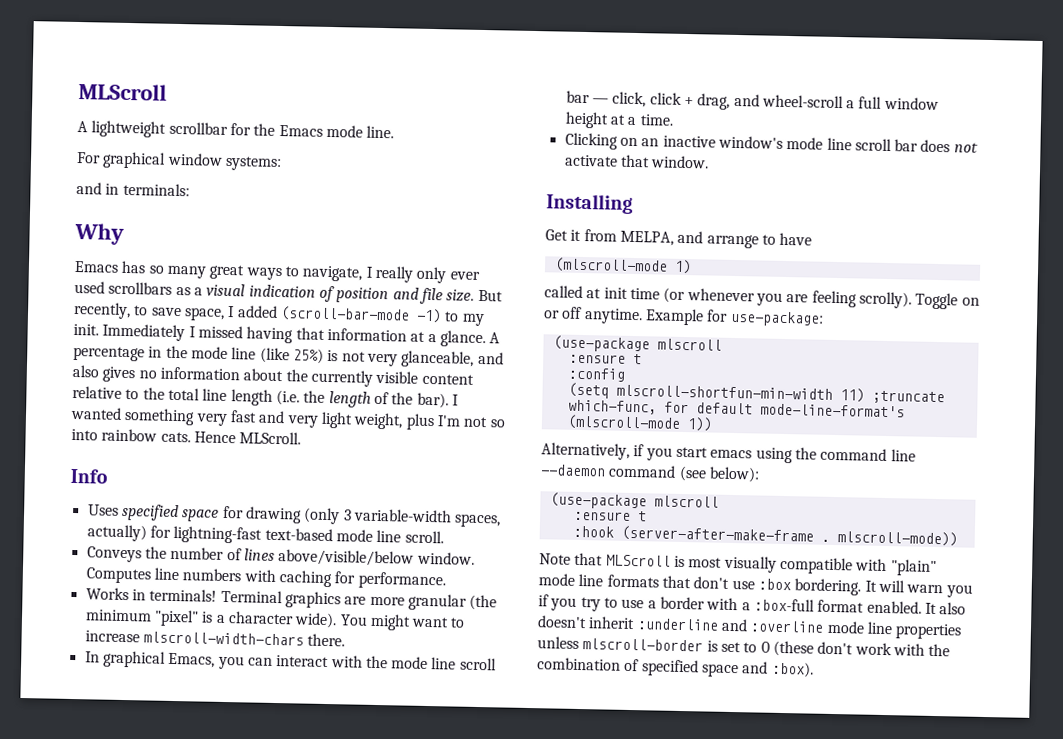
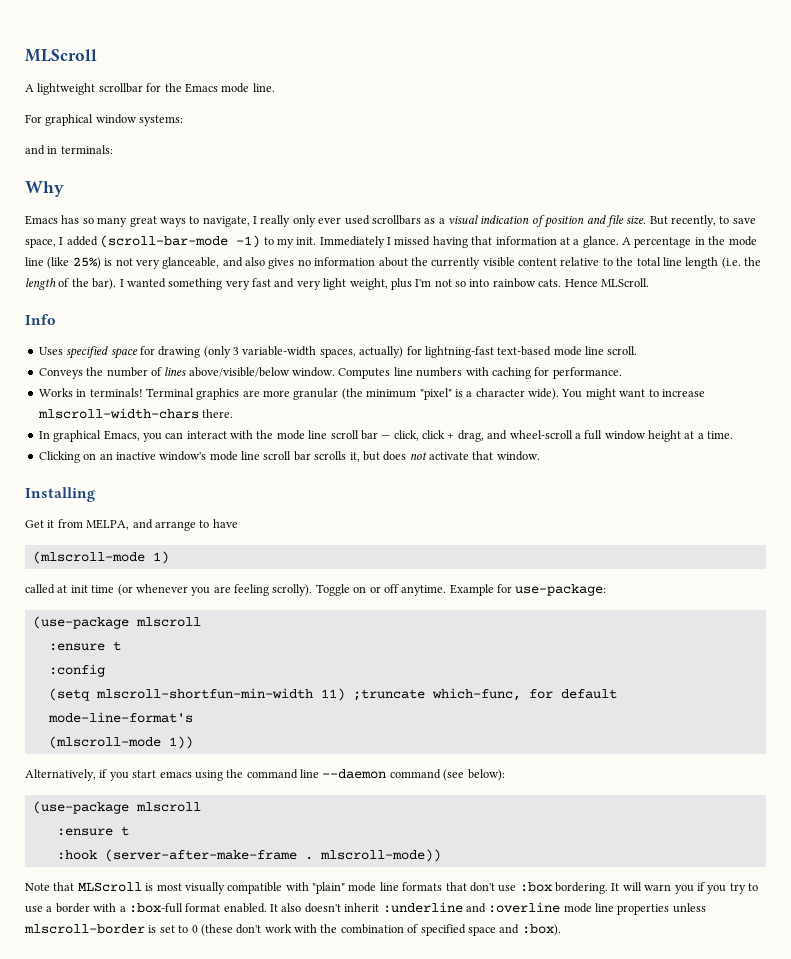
- Clicking on an inactive window's mode line scroll bar does not activate that window.
+ Clicking on an inactive window's mode line scroll bar scrolls it, but does not activate that window.

